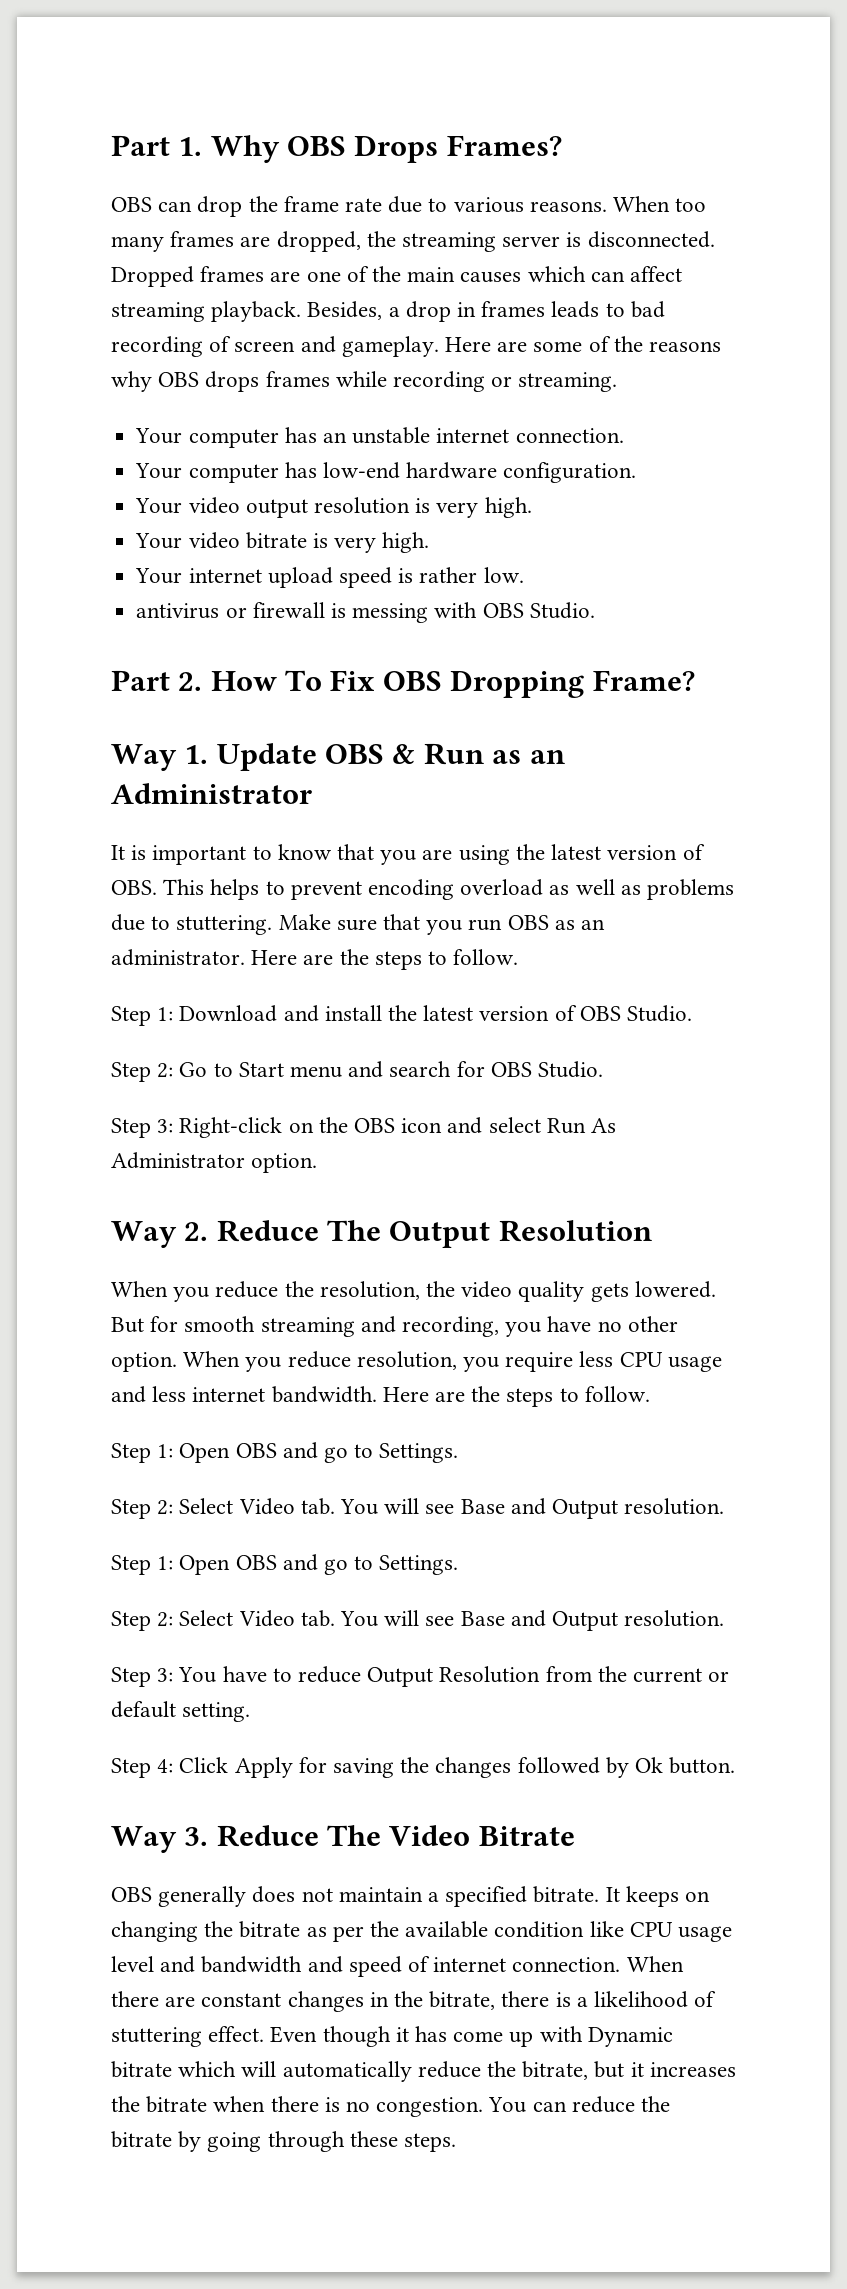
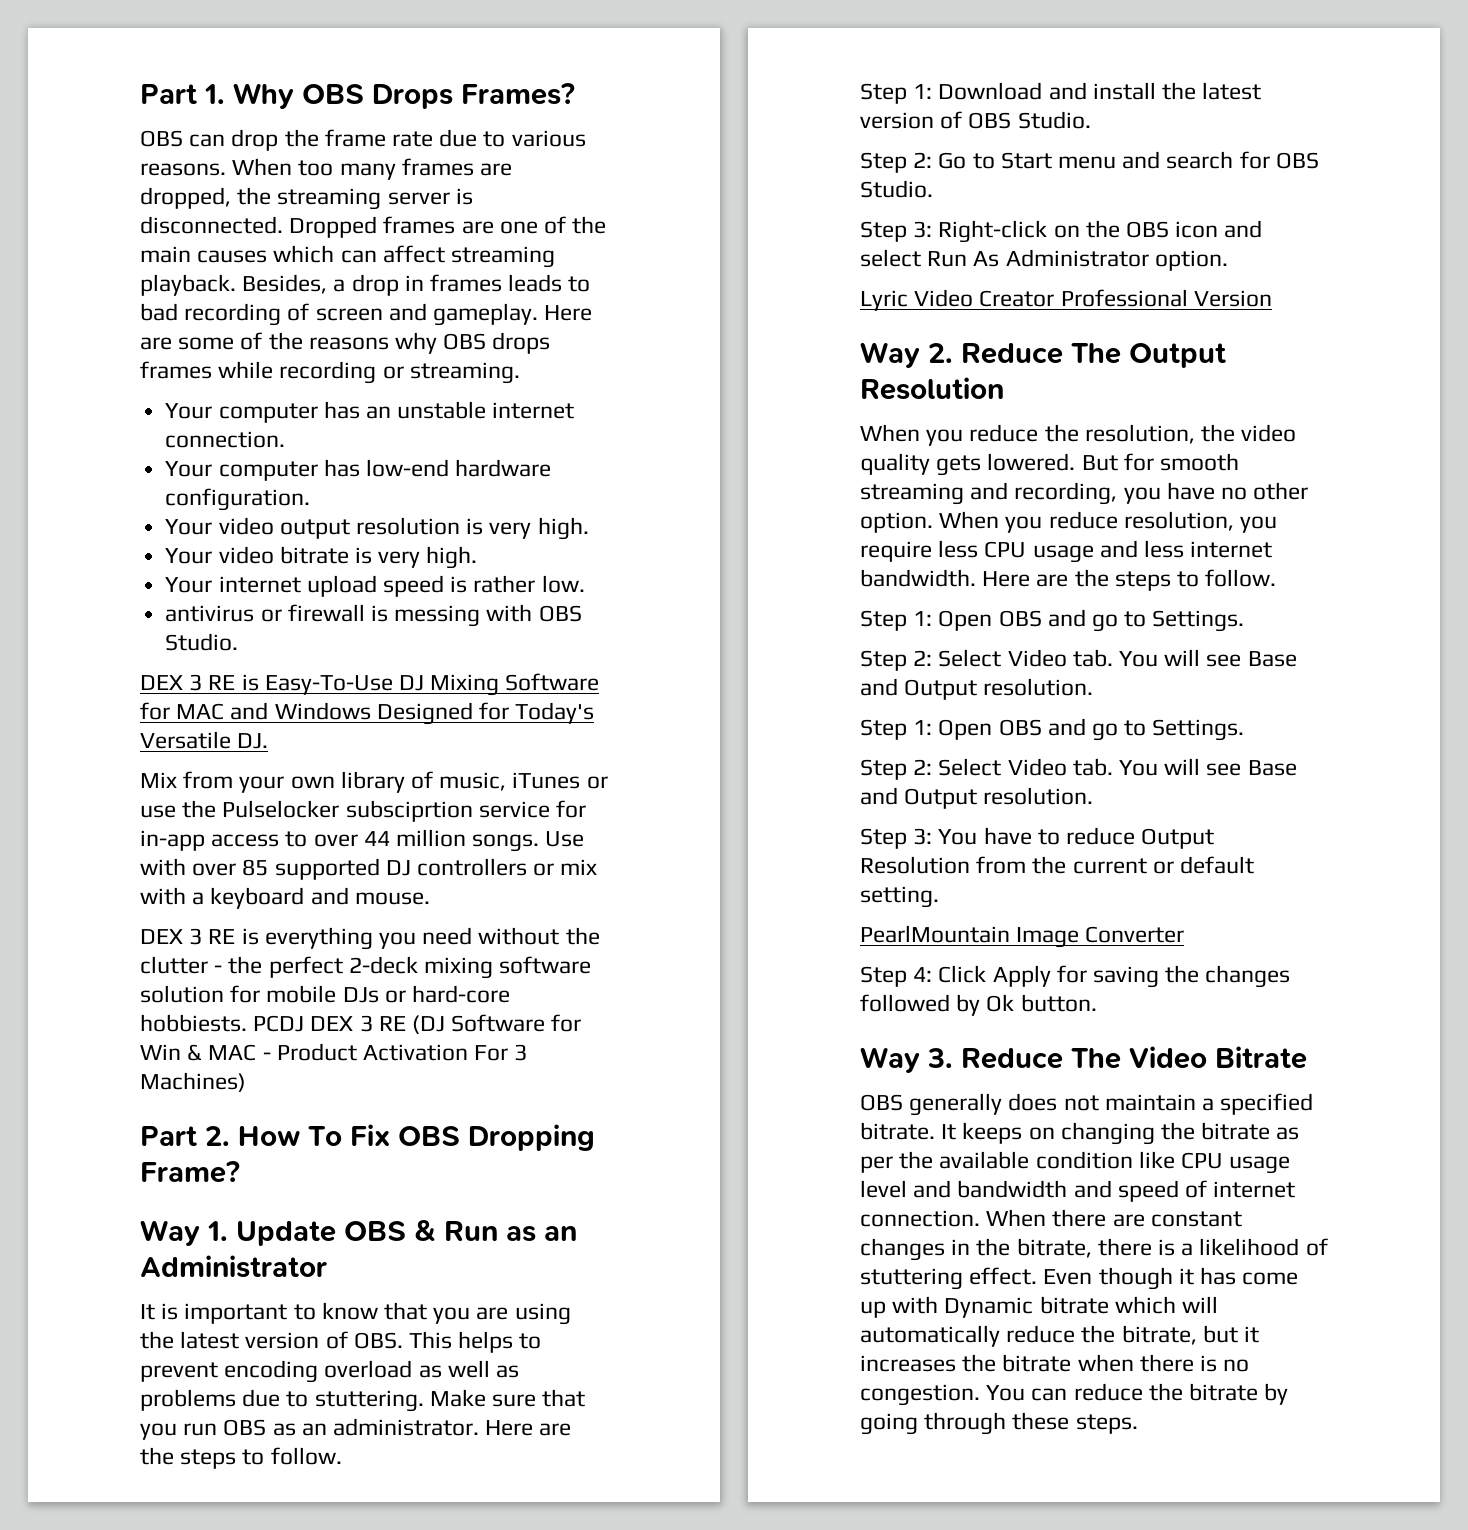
+ DEX 3 RE is Easy-To-Use DJ Mixing Software for MAC and Windows Designed for Today's Versatile DJ.
+ Mix from your own library of music, iTunes or use the Pulselocker subsciprtion service for in-app access to over 44 million songs. Use with over 85 supported DJ controllers or mix with a keyboard and mouse.
+ DEX 3 RE is everything you need without the clutter - the perfect 2-deck mixing software solution for mobile DJs or hard-core hobbiests. PCDJ DEX 3 RE (DJ Software for Win & MAC - Product Activation For 3 Machines)
+ Lyric Video Creator Professional Version
+ PearlMountain Image Converter

